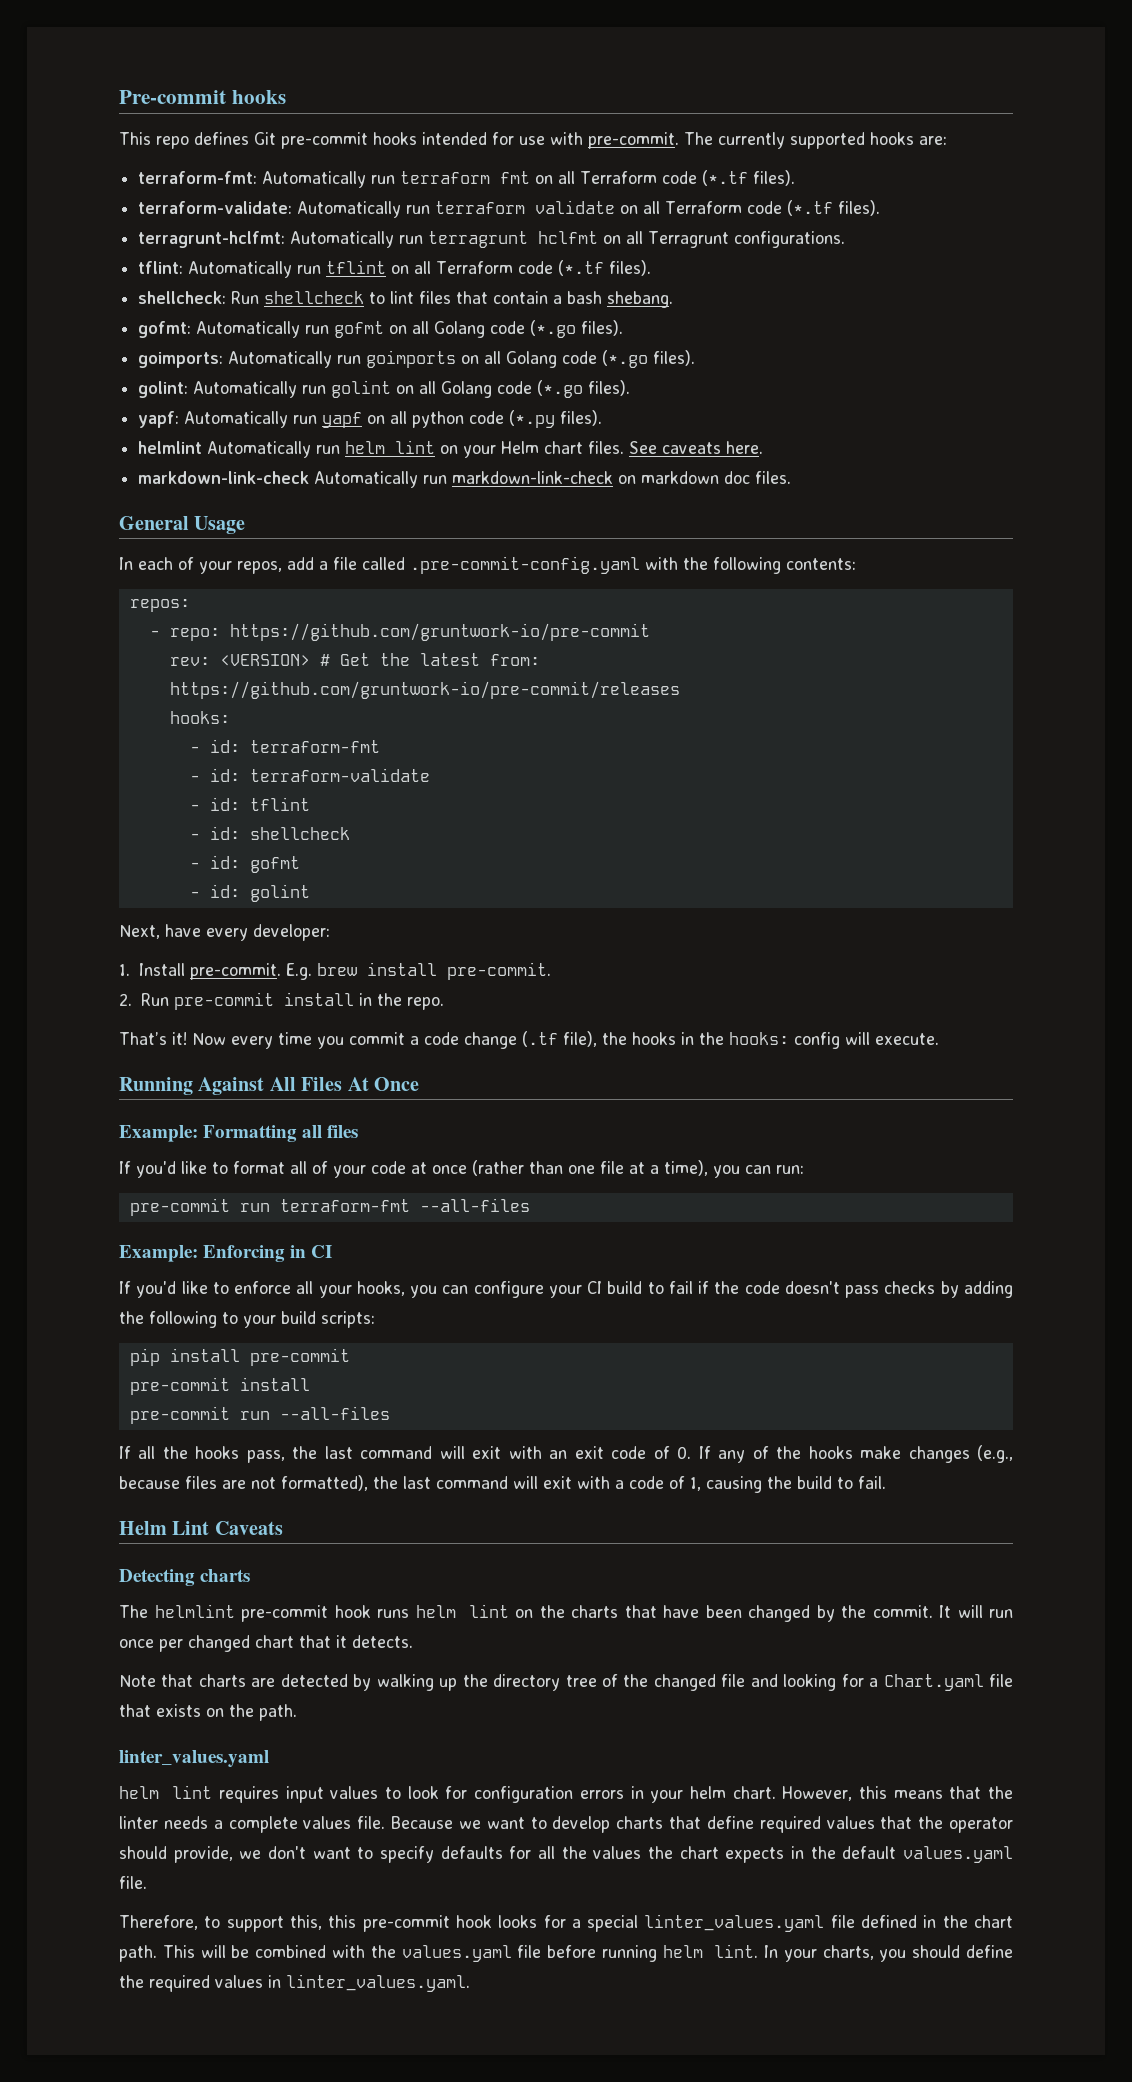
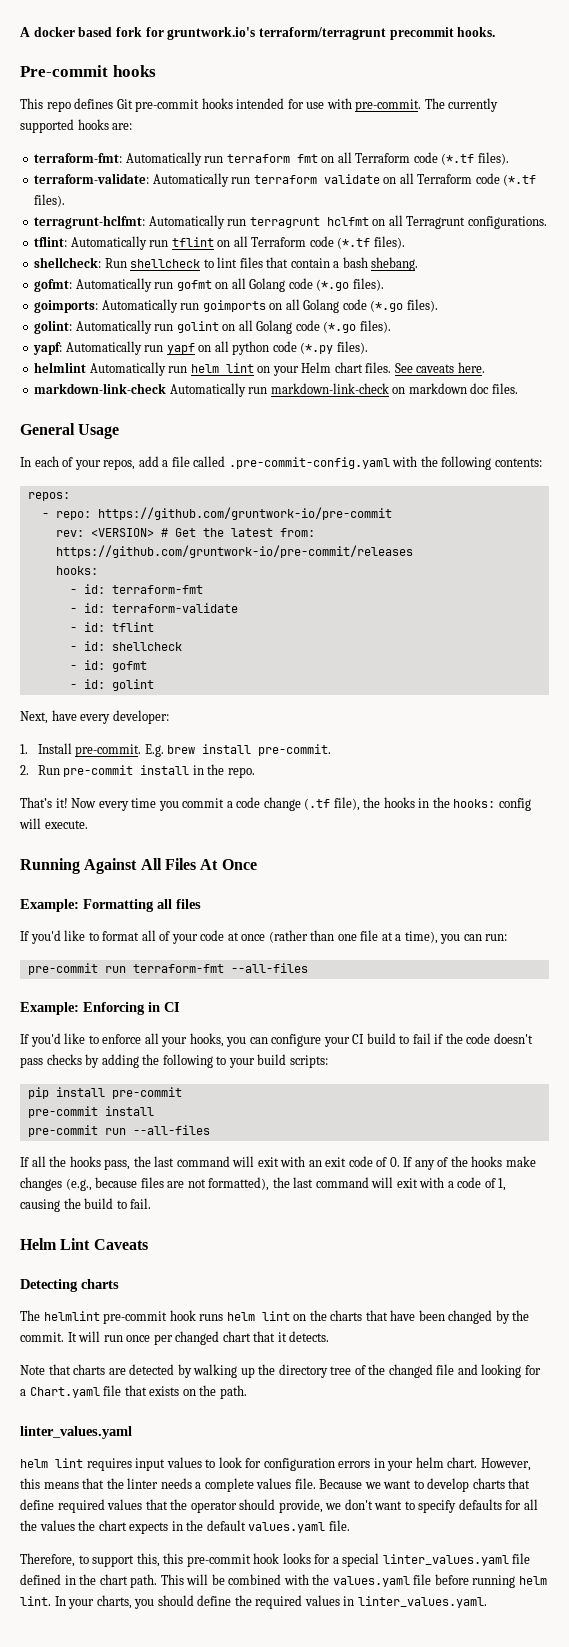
+ A docker based fork for gruntwork.io's terraform/terragrunt precommit hooks.

